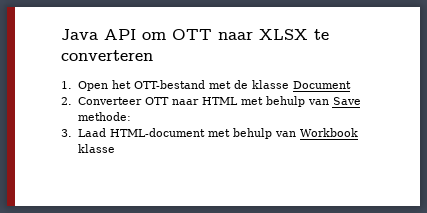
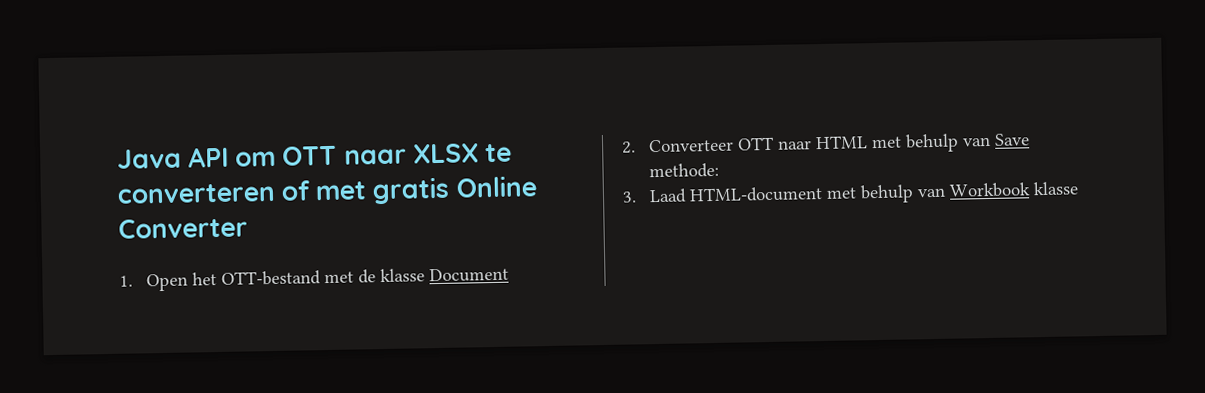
- Java API om OTT naar XLSX te converteren
+ Java API om OTT naar XLSX te converteren of met gratis Online Converter

